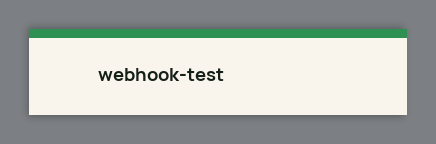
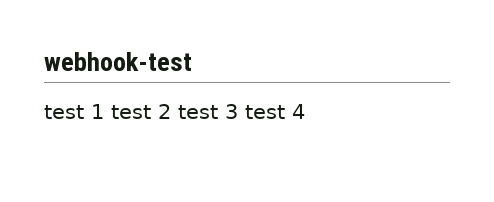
+ test 1 test 2 test 3 test 4

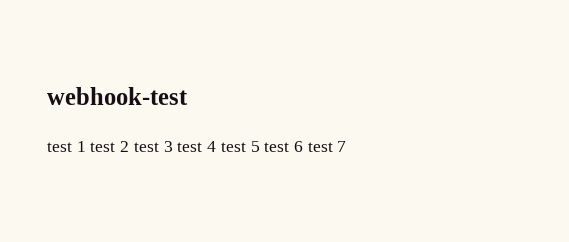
- test 1 test 2 test 3 test 4
+ test 1 test 2 test 3 test 4 test 5 test 6 test 7

